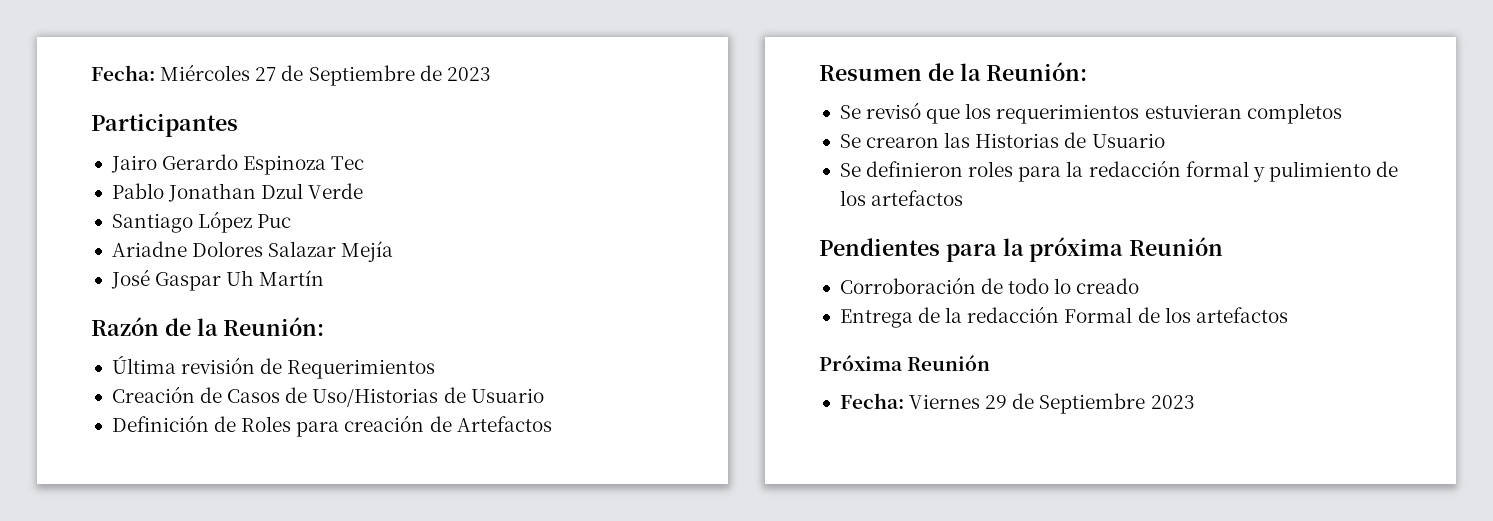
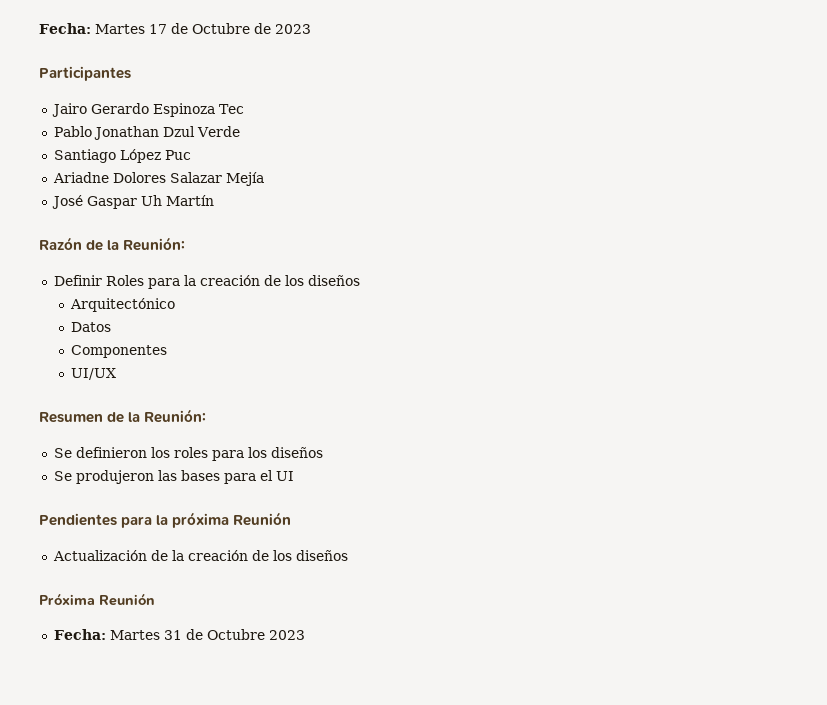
- Fecha: Miércoles 27 de Septiembre de 2023
+ Fecha: Martes 17 de Octubre de 2023
- Última revisión de Requerimientos
- Creación de Casos de Uso/Historias de Usuario
- Definición de Roles para creación de Artefactos
+ Definir Roles para la creación de los diseños
+ Arquitectónico
+ Datos
+ Componentes
+ UI/UX
- Se revisó que los requerimientos estuvieran completos
- Se crearon las Historias de Usuario
- Se definieron roles para la redacción formal y pulimiento de los artefactos
+ Se definieron los roles para los diseños
+ Se produjeron las bases para el UI
- Corroboración de todo lo creado
- Entrega de la redacción Formal de los artefactos
+ Actualización de la creación de los diseños
- Fecha: Viernes 29 de Septiembre 2023
+ Fecha: Martes 31 de Octubre 2023

